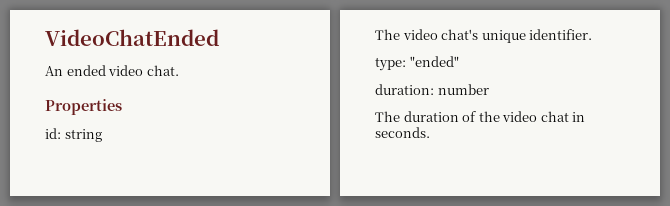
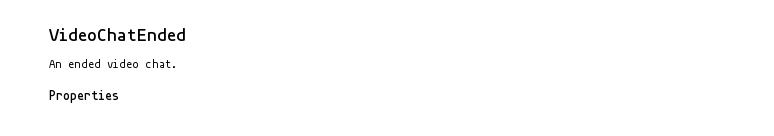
- id: string
- The video chat's unique identifier.
- type: "ended"
- duration: number
- The duration of the video chat in seconds.

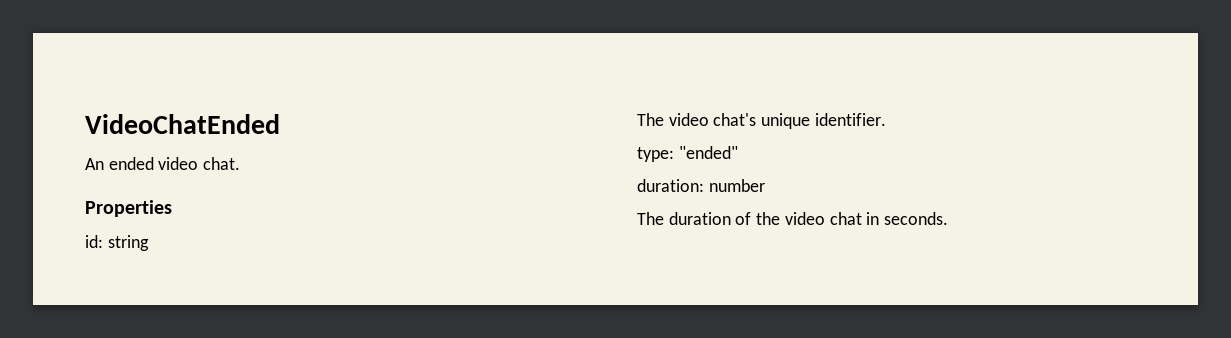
+ id: string
+ The video chat's unique identifier.
+ type: "ended"
+ duration: number
+ The duration of the video chat in seconds.

